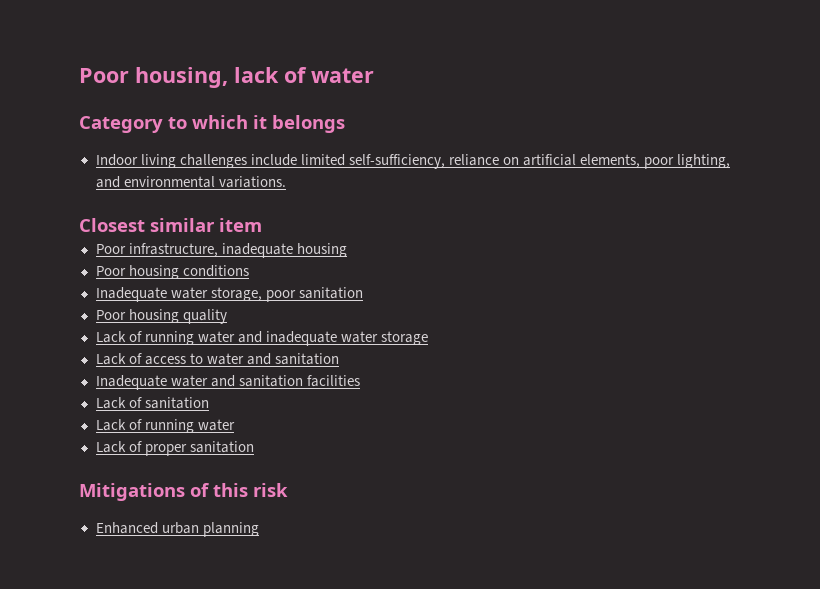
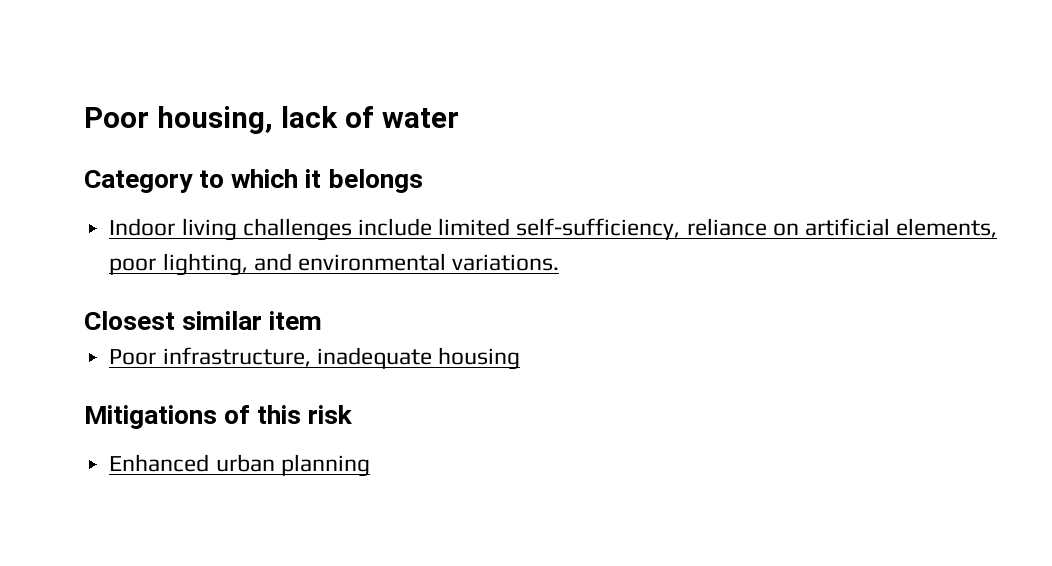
- Poor housing conditions
- Inadequate water storage, poor sanitation
- Poor housing quality
- Lack of running water and inadequate water storage
- Lack of access to water and sanitation
- Inadequate water and sanitation facilities
- Lack of sanitation
- Lack of running water
- Lack of proper sanitation

